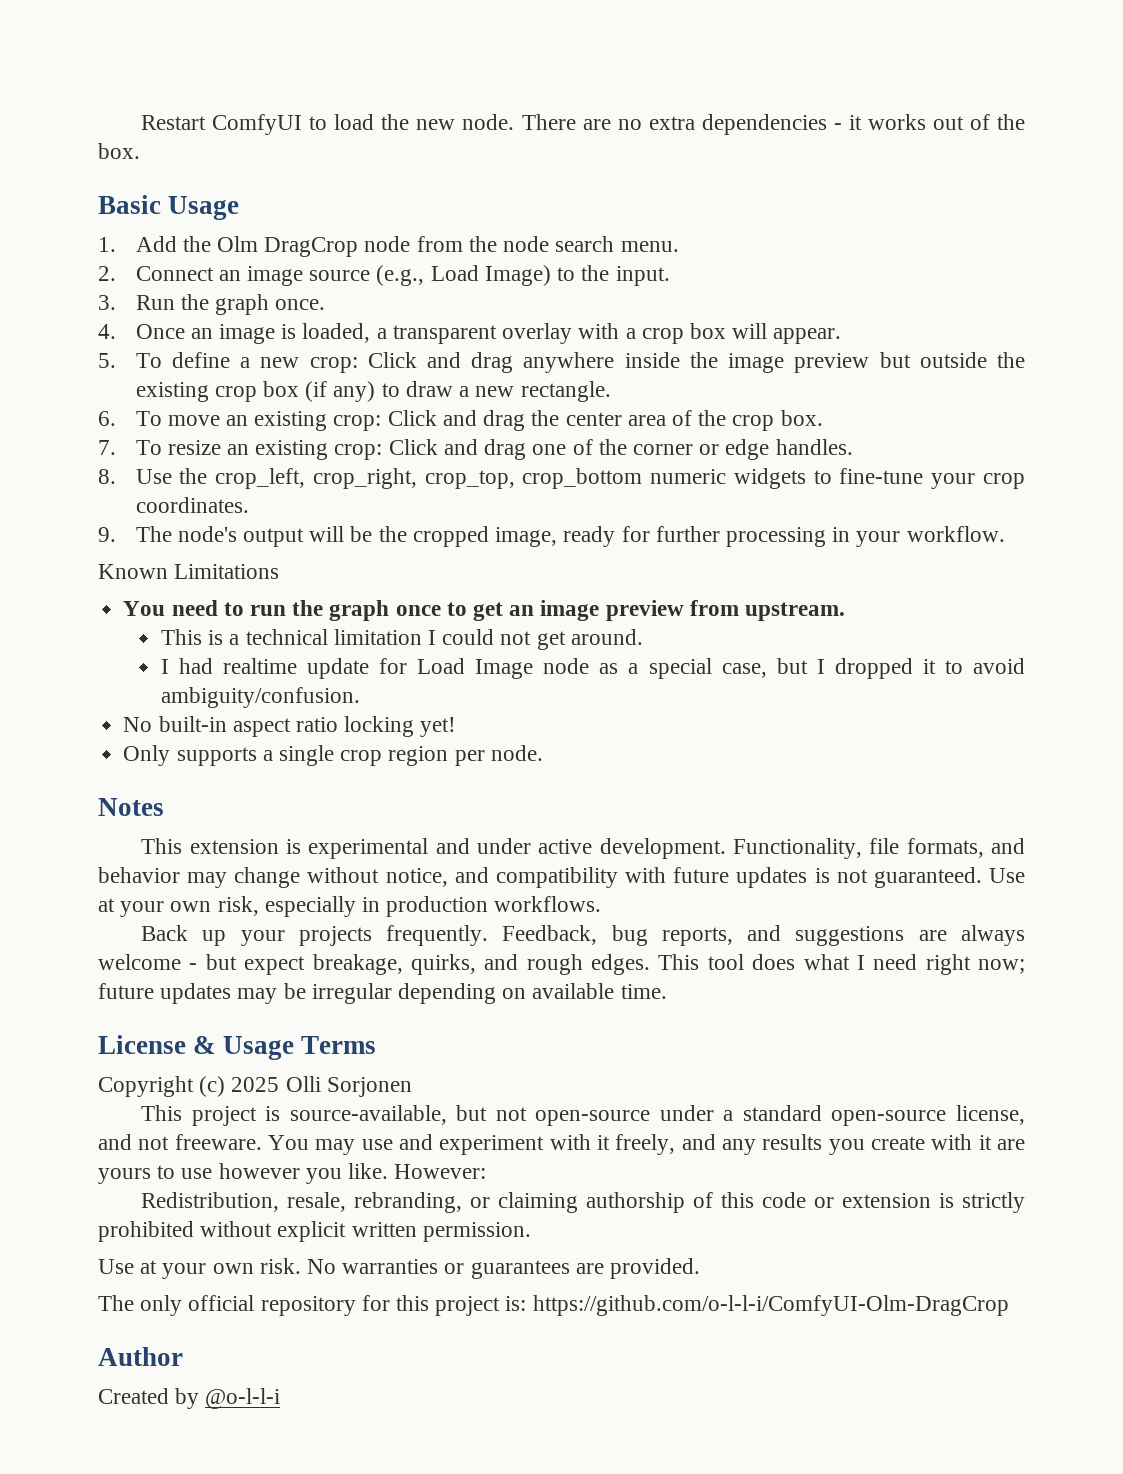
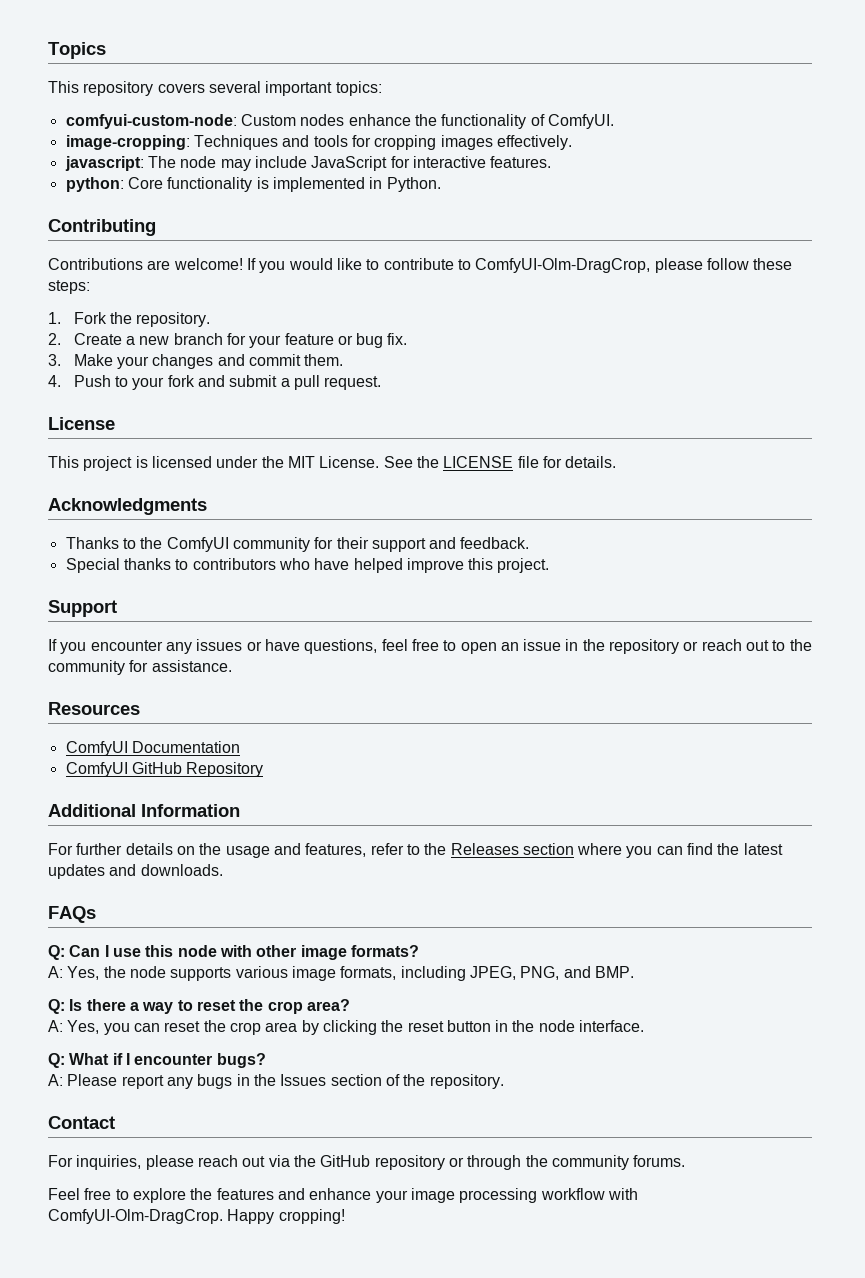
- Restart ComfyUI to load the new node. There are no extra dependencies - it works out of the box.
- Basic Usage
- 1. Add the Olm DragCrop node from the node search menu.
- 2. Connect an image source (e.g., Load Image) to the input.
- 3. Run the graph once.
- 4. Once an image is loaded, a transparent overlay with a crop box will appear.
- 5. To define a new crop: Click and drag anywhere inside the image preview but outside the existing crop box (if any) to draw a new rectangle.
- 6. To move an existing crop: Click and drag the center area of the crop box.
- 7. To resize an existing crop: Click and drag one of the corner or edge handles.
- 8. Use the crop_left, crop_right, crop_top, crop_bottom numeric widgets to fine-tune your crop coordinates.
- 9. The node's output will be the cropped image, ready for further processing in your workflow.
- Known Limitations
- You need to run the graph once to get an image preview from upstream.
- This is a technical limitation I could not get around.
- I had realtime update for Load Image node as a special case, but I dropped it to avoid ambiguity/confusion.
- No built-in aspect ratio locking yet!
- Only supports a single crop region per node.
- Notes
- This extension is experimental and under active development. Functionality, file formats, and behavior may change without notice, and compatibility with future updates is not guaranteed. Use at your own risk, especially in production workflows.
- Back up your projects frequently. Feedback, bug reports, and suggestions are always welcome - but expect breakage, quirks, and rough edges. This tool does what I need right now; future updates may be irregular depending on available time.
- License & Usage Terms
- Copyright (c) 2025 Olli Sorjonen
- This project is source-available, but not open-source under a standard open-source license, and not freeware. You may use and experiment with it freely, and any results you create with it are yours to use however you like. However:
- Redistribution, resale, rebranding, or claiming authorship of this code or extension is strictly prohibited without explicit written permission.
- Use at your own risk. No warranties or guarantees are provided.
- The only official repository for this project is: https://github.com/o-l-l-i/ComfyUI-Olm-DragCrop
- Author
- Created by @o-l-l-i
+ Topics
+ This repository covers several important topics:
+ comfyui-custom-node: Custom nodes enhance the functionality of ComfyUI.
+ image-cropping: Techniques and tools for cropping images effectively.
+ javascript: The node may include JavaScript for interactive features.
+ python: Core functionality is implemented in Python.
+ Contributing
+ Contributions are welcome! If you would like to contribute to ComfyUI-Olm-DragCrop, please follow these steps:
+ 1. Fork the repository.
+ 2. Create a new branch for your feature or bug fix.
+ 3. Make your changes and commit them.
+ 4. Push to your fork and submit a pull request.
+ License
+ This project is licensed under the MIT License. See the LICENSE file for details.
+ Acknowledgments
+ Thanks to the ComfyUI community for their support and feedback.
+ Special thanks to contributors who have helped improve this project.
+ Support
+ If you encounter any issues or have questions, feel free to open an issue in the repository or reach out to the community for assistance.
+ Resources
+ ComfyUI Documentation
+ ComfyUI GitHub Repository
+ Additional Information
+ For further details on the usage and features, refer to the Releases section where you can find the latest updates and downloads.
+ FAQs
+ Q: Can I use this node with other image formats?
+ A: Yes, the node supports various image formats, including JPEG, PNG, and BMP.
+ Q: Is there a way to reset the crop area?
+ A: Yes, you can reset the crop area by clicking the reset button in the node interface.
+ Q: What if I encounter bugs?
+ A: Please report any bugs in the Issues section of the repository.
+ Contact
+ For inquiries, please reach out via the GitHub repository or through the community forums.
+ Feel free to explore the features and enhance your image processing workflow with ComfyUI-Olm-DragCrop. Happy cropping!

